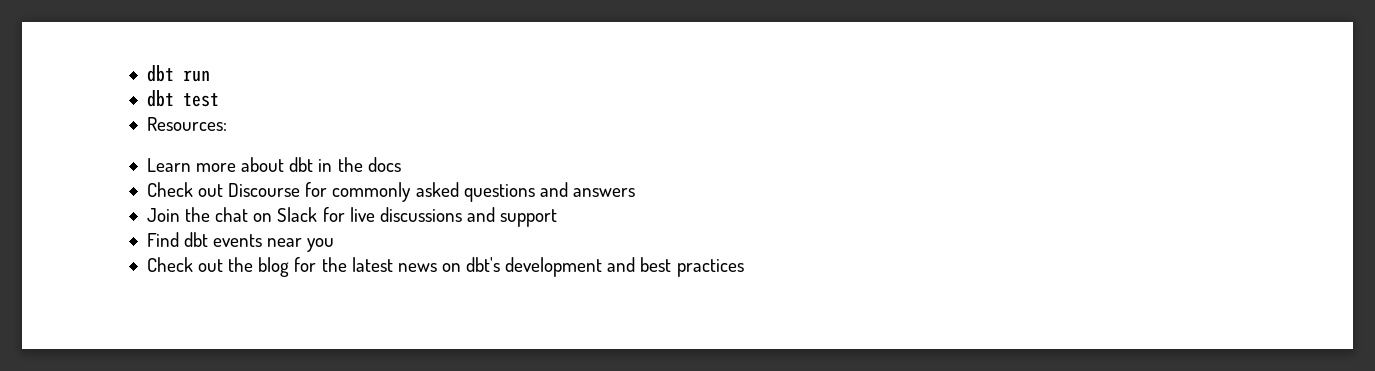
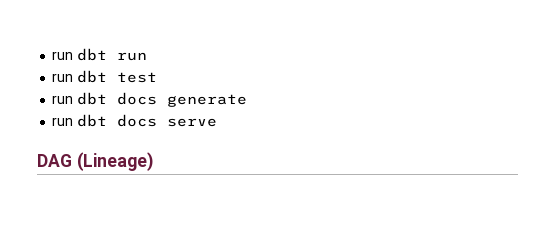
- dbt run
+ run dbt run
- dbt test
+ run dbt test
- Resources:
- Learn more about dbt in the docs
- Check out Discourse for commonly asked questions and answers
- Join the chat on Slack for live discussions and support
- Find dbt events near you
- Check out the blog for the latest news on dbt's development and best practices
+ run dbt docs generate
+ run dbt docs serve
+ DAG (Lineage)

